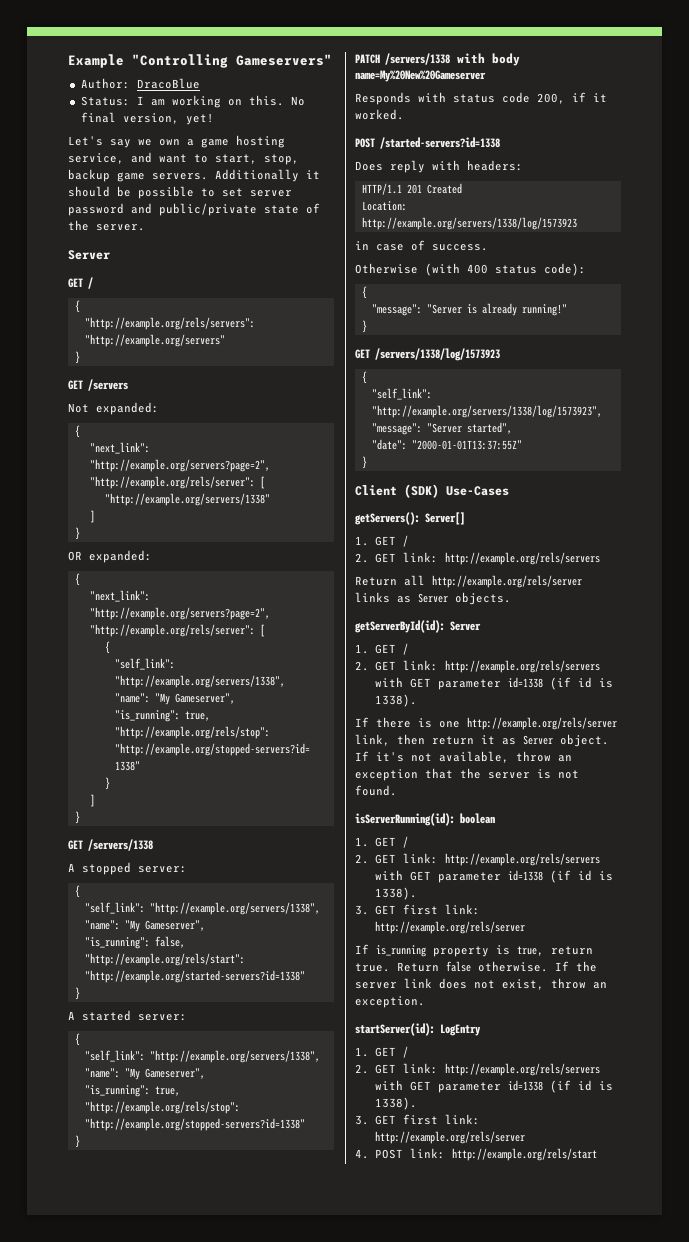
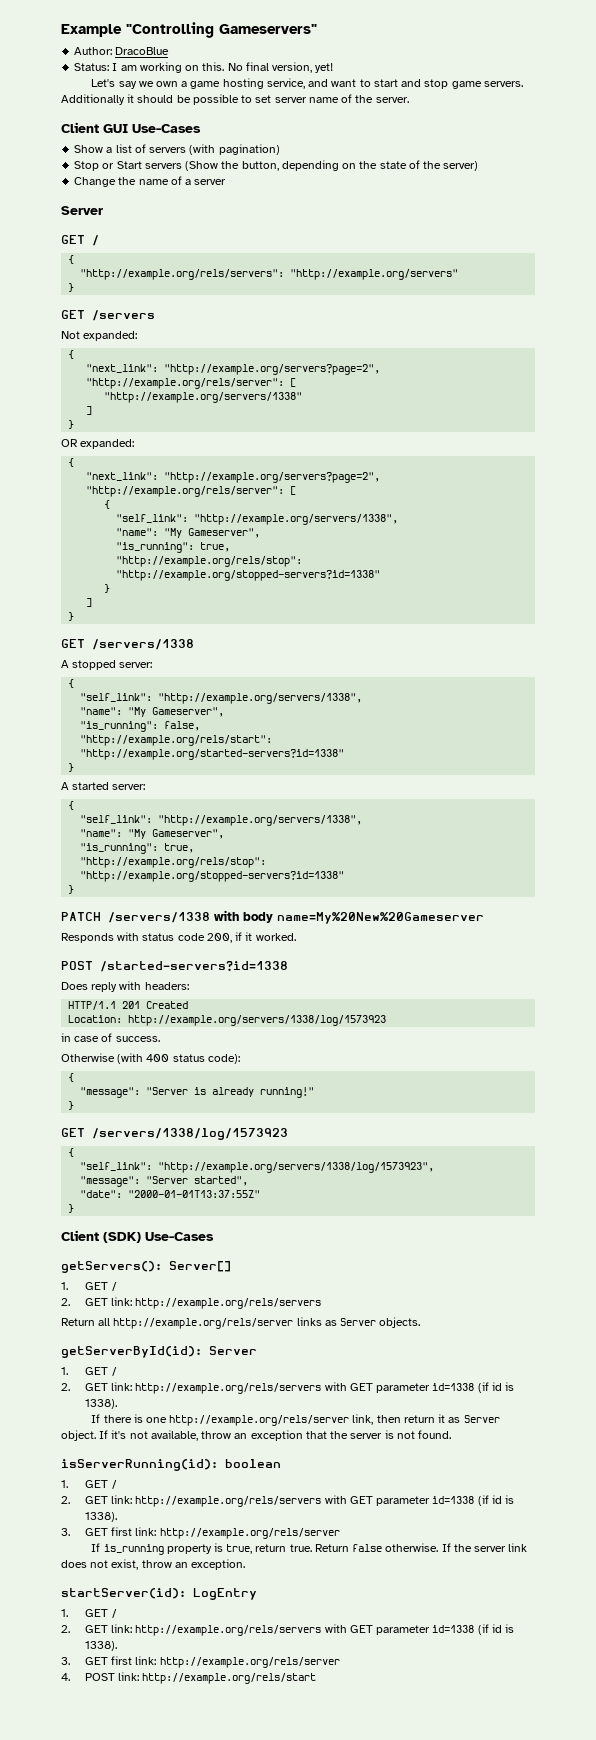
- Let's say we own a game hosting service, and want to start, stop, backup game servers.
+ Let's say we own a game hosting service, and want to start and stop game servers.
- Additionally it should be possible to set server password and public/private state of the server.
+ Additionally it should be possible to set server name of the server.
+ Client GUI Use-Cases
+ Show a list of servers (with pagination)
+ Stop or Start servers (Show the button, depending on the state of the server)
+ Change the name of a server

